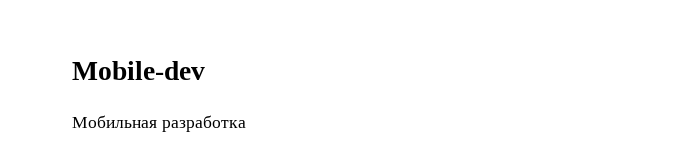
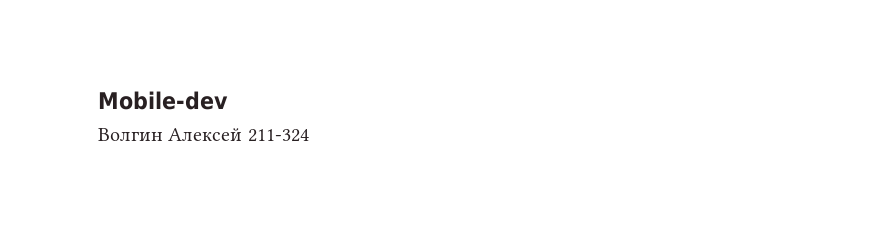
- Мобильная разработка
+ Волгин Алексей 211-324

